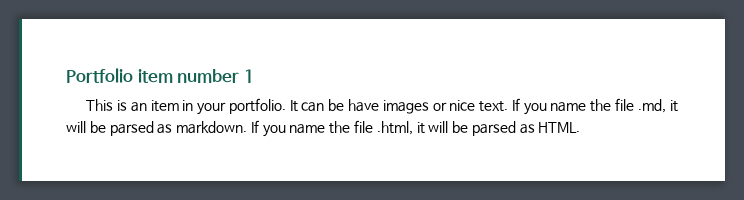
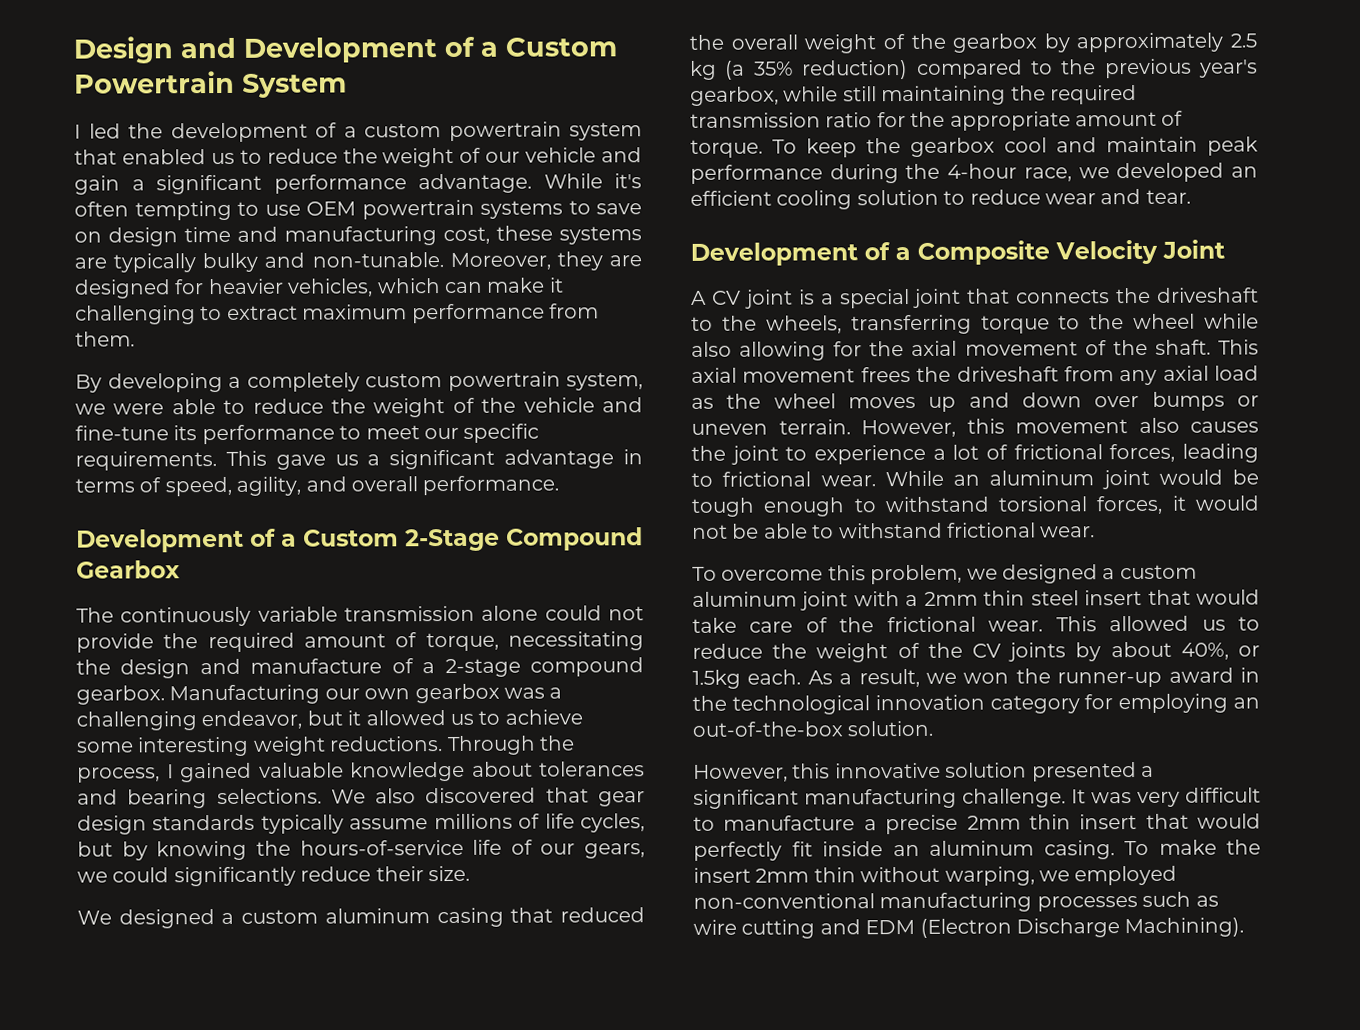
- Portfolio item number 1
- This is an item in your portfolio. It can be have images or nice text. If you name the file .md, it will be parsed as markdown. If you name the file .html, it will be parsed as HTML.
+ Design and Development of a Custom Powertrain System
+ I led the development of a custom powertrain system that enabled us to reduce the weight of our vehicle and gain a significant performance advantage. While it's often tempting to use OEM powertrain systems to save on design time and manufacturing cost, these systems are typically bulky and non-tunable. Moreover, they are designed for heavier vehicles, which can make it challenging to extract maximum performance from them.
+ By developing a completely custom powertrain system, we were able to reduce the weight of the vehicle and fine-tune its performance to meet our specific requirements. This gave us a significant advantage in terms of speed, agility, and overall performance.
+ Development of a Custom 2-Stage Compound Gearbox
+ The continuously variable transmission alone could not provide the required amount of torque, necessitating the design and manufacture of a 2-stage compound gearbox. Manufacturing our own gearbox was a challenging endeavor, but it allowed us to achieve some interesting weight reductions. Through the process, I gained valuable knowledge about tolerances and bearing selections. We also discovered that gear design standards typically assume millions of life cycles, but by knowing the hours-of-service life of our gears, we could significantly reduce their size.
+ We designed a custom aluminum casing that reduced the overall weight of the gearbox by approximately 2.5 kg (a 35% reduction) compared to the previous year's gearbox, while still maintaining the required transmission ratio for the appropriate amount of torque. To keep the gearbox cool and maintain peak performance during the 4-hour race, we developed an efficient cooling solution to reduce wear and tear.
+ Development of a Composite Velocity Joint
+ A CV joint is a special joint that connects the driveshaft to the wheels, transferring torque to the wheel while also allowing for the axial movement of the shaft. This axial movement frees the driveshaft from any axial load as the wheel moves up and down over bumps or uneven terrain. However, this movement also causes the joint to experience a lot of frictional forces, leading to frictional wear. While an aluminum joint would be tough enough to withstand torsional forces, it would not be able to withstand frictional wear.
+ To overcome this problem, we designed a custom aluminum joint with a 2mm thin steel insert that would take care of the frictional wear. This allowed us to reduce the weight of the CV joints by about 40%, or 1.5kg each. As a result, we won the runner-up award in the technological innovation category for employing an out-of-the-box solution.
+ However, this innovative solution presented a significant manufacturing challenge. It was very difficult to manufacture a precise 2mm thin insert that would perfectly fit inside an aluminum casing. To make the insert 2mm thin without warping, we employed non-conventional manufacturing processes such as wire cutting and EDM (Electron Discharge Machining).

